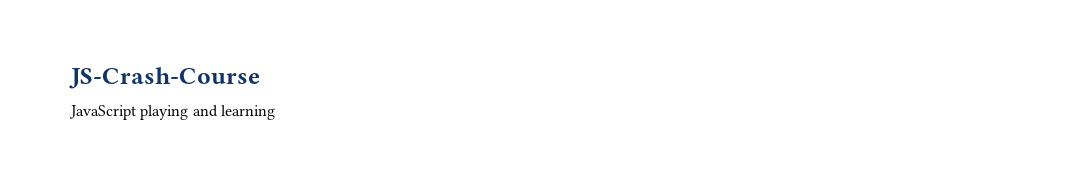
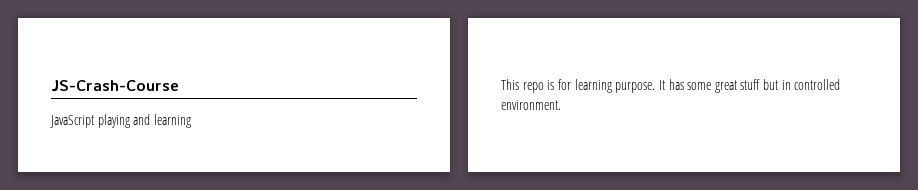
+ This repo is for learning purpose. It has some great stuff but in controlled environment.

